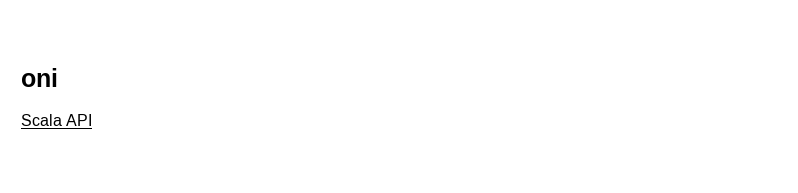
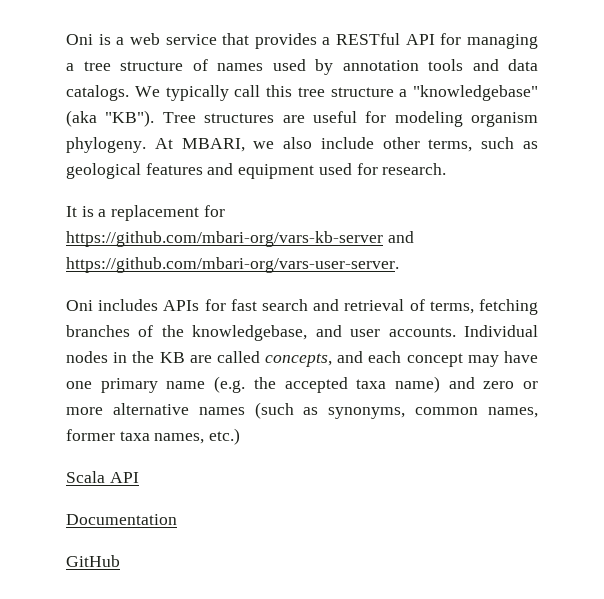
- oni
+ Oni is a web service that provides a RESTful API for managing a tree structure of names used by annotation tools and data catalogs. We typically call this tree structure a "knowledgebase" (aka "KB"). Tree structures are useful for modeling organism phylogeny. At MBARI, we also include other terms, such as geological features and equipment used for research.
+ It is a replacement for https://github.com/mbari-org/vars-kb-server and https://github.com/mbari-org/vars-user-server.
+ Oni includes APIs for fast search and retrieval of terms, fetching branches of the knowledgebase, and user accounts. Individual nodes in the KB are called concepts, and each concept may have one primary name (e.g. the accepted taxa name) and zero or more alternative names (such as synonyms, common names, former taxa names, etc.)
+ Documentation
+ GitHub

